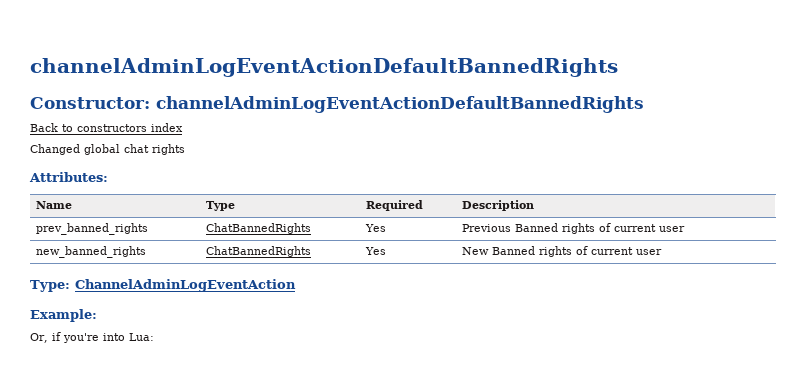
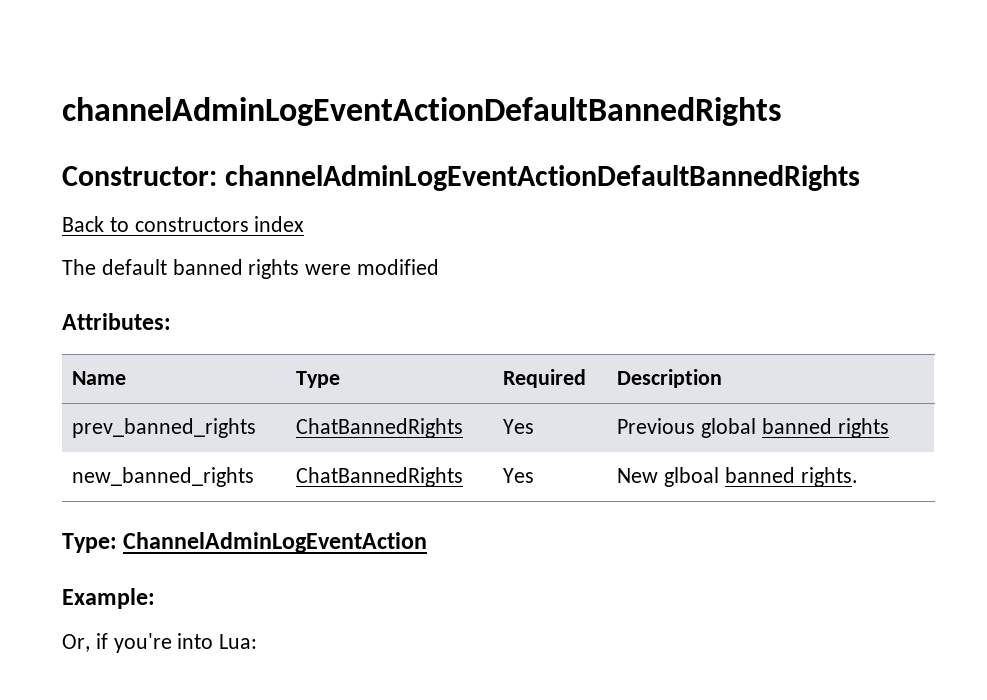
- Changed global chat rights
+ The default banned rights were modified
- prev_banned_rights | ChatBannedRights | Yes | Previous Banned rights of current user
+ prev_banned_rights | ChatBannedRights | Yes | Previous global banned rights
- new_banned_rights | ChatBannedRights | Yes | New Banned rights of current user
+ new_banned_rights | ChatBannedRights | Yes | New glboal banned rights.

